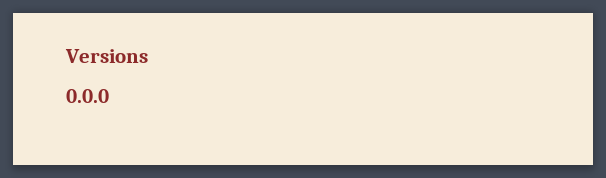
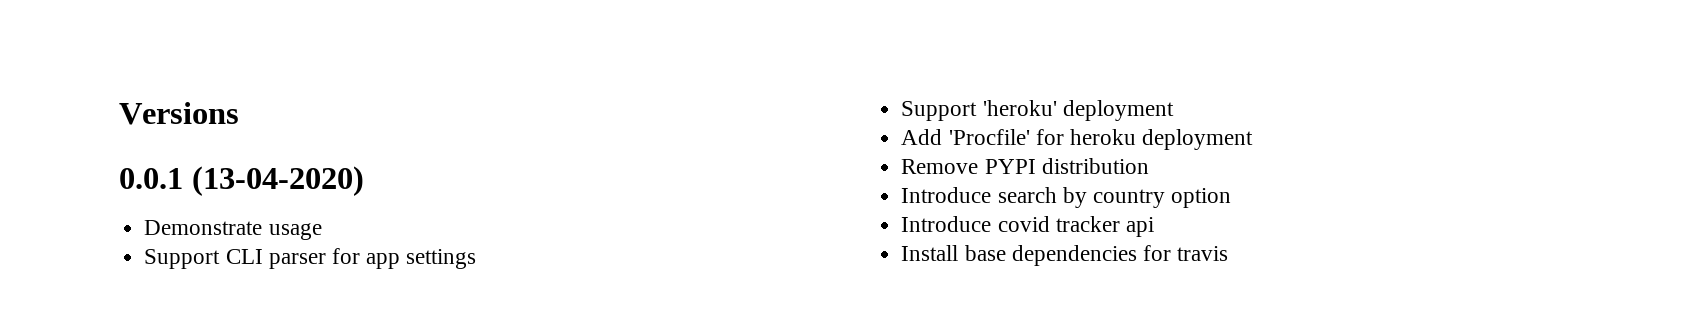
- 0.0.0
+ 0.0.1 (13-04-2020)
+ Demonstrate usage
+ Support CLI parser for app settings
+ Support 'heroku' deployment
+ Add 'Procfile' for heroku deployment
+ Remove PYPI distribution
+ Introduce search by country option
+ Introduce covid tracker api
+ Install base dependencies for travis

